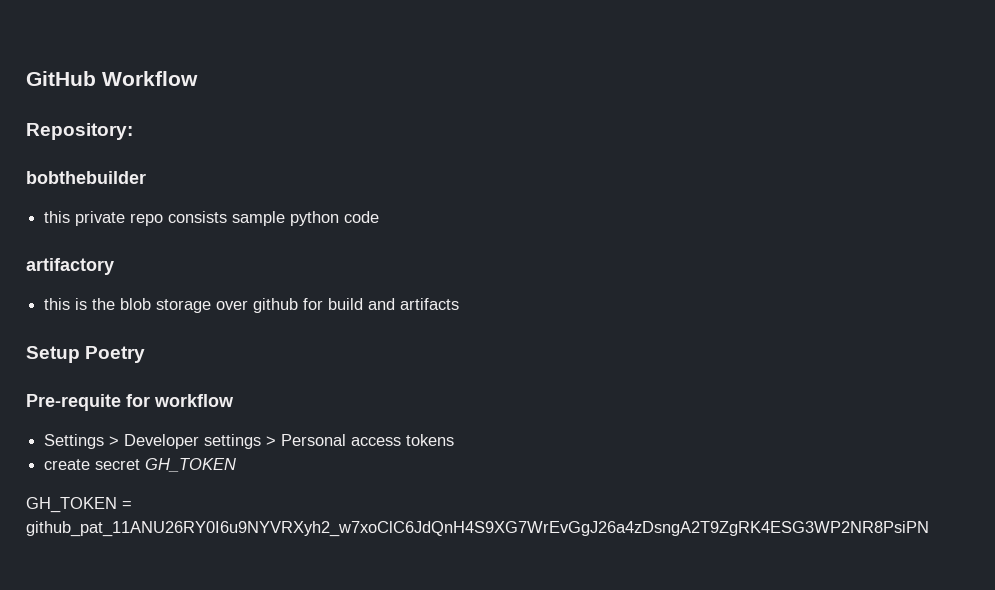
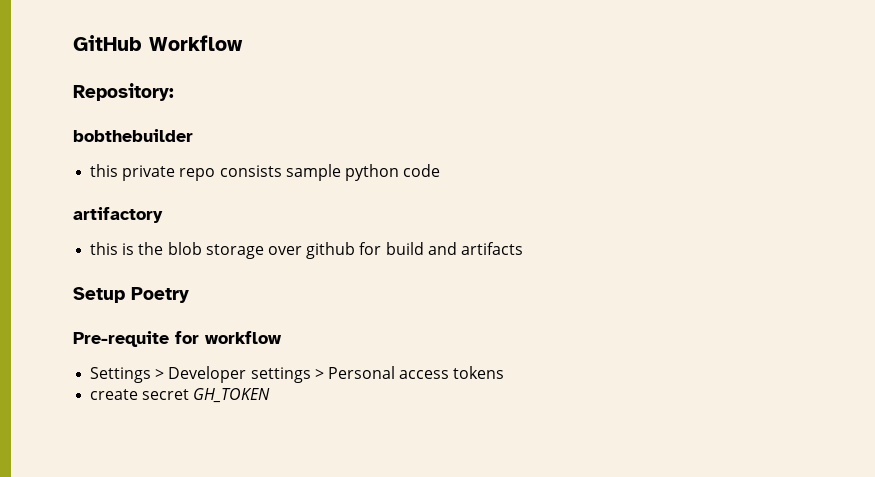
- GH_TOKEN = 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

